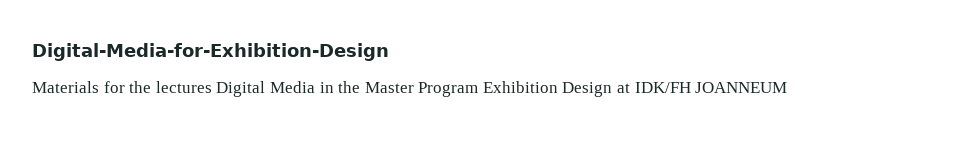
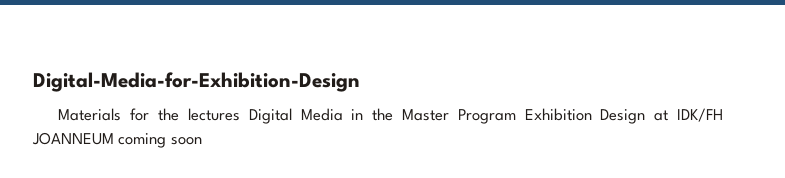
- Materials for the lectures Digital Media in the Master Program Exhibition Design at IDK/FH JOANNEUM
+ Materials for the lectures Digital Media in the Master Program Exhibition Design at IDK/FH JOANNEUM coming soon

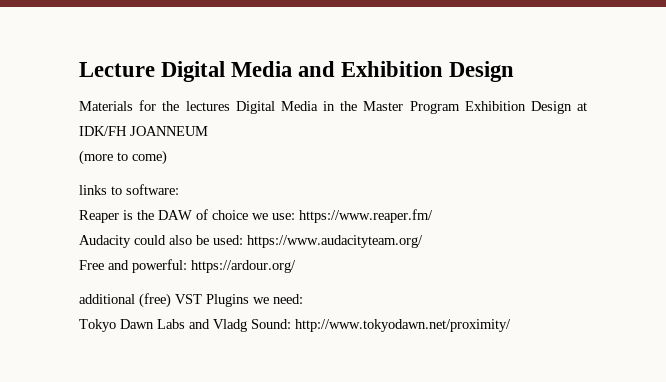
- Digital-Media-for-Exhibition-Design
+ Lecture Digital Media and Exhibition Design
- Materials for the lectures Digital Media in the Master Program Exhibition Design at IDK/FH JOANNEUM coming soon
+ Materials for the lectures Digital Media in the Master Program Exhibition Design at IDK/FH JOANNEUM
+ (more to come)
+ links to software:
+ Reaper is the DAW of choice we use: https://www.reaper.fm/
+ Audacity could also be used: https://www.audacityteam.org/
+ Free and powerful: https://ardour.org/
+ additional (free) VST Plugins we need:
+ Tokyo Dawn Labs and Vladg Sound: http://www.tokyodawn.net/proximity/

